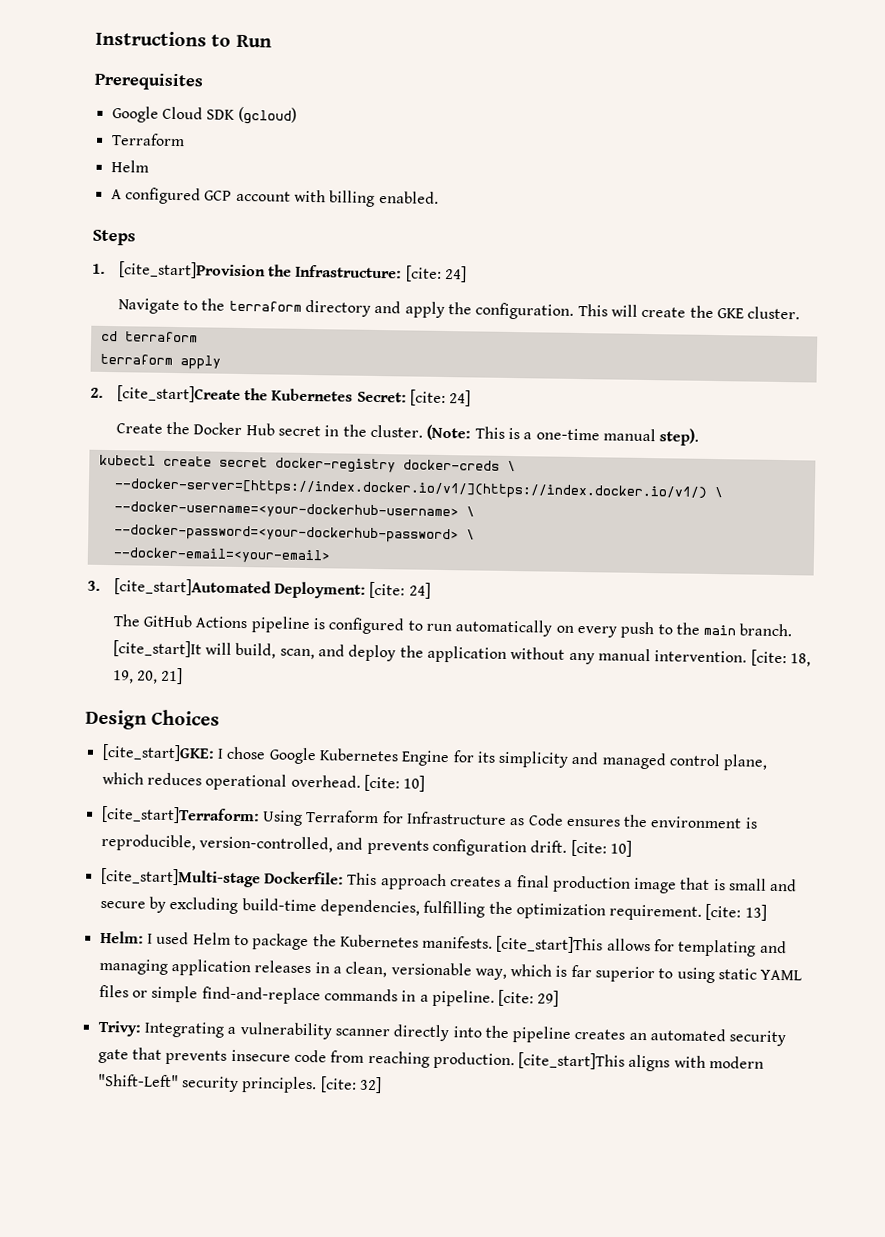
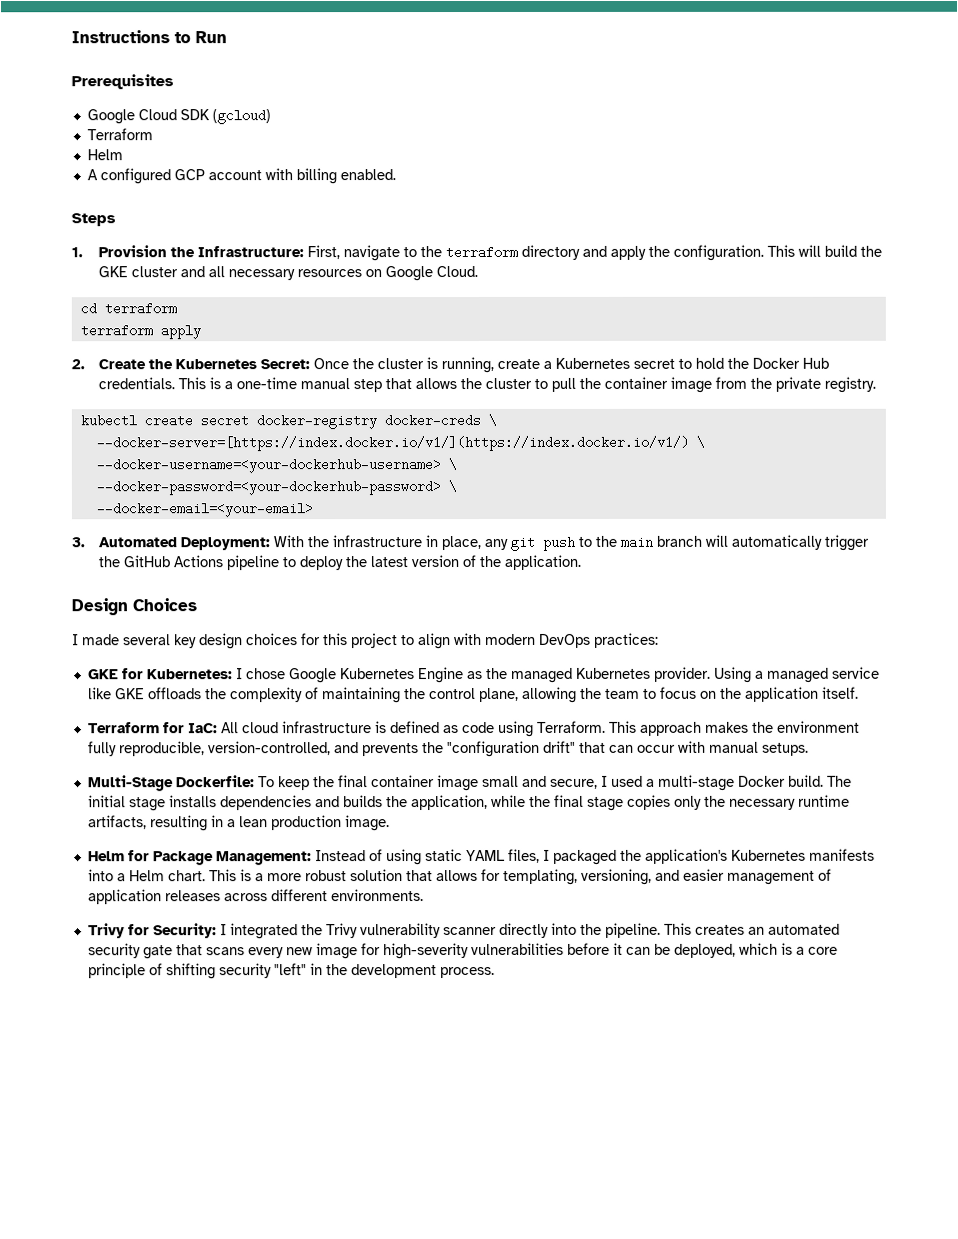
- 1. [cite_start]Provision the Infrastructure: [cite: 24]
- Navigate to the terraform directory and apply the configuration.
+ 1. Provision the Infrastructure: First, navigate to the terraform directory and apply the configuration.
- This will create the GKE cluster.
+ This will build the GKE cluster and all necessary resources on Google Cloud.
- 2. [cite_start]Create the Kubernetes Secret: [cite: 24]
- Create the Docker Hub secret in the cluster. (Note: This is a one-time manual step).
+ 2. Create the Kubernetes Secret: Once the cluster is running, create a Kubernetes secret to hold the Docker Hub credentials. This is a one-time manual step that allows the cluster to pull the container image from the private registry.
- 3. [cite_start]Automated Deployment: [cite: 24]
- The GitHub Actions pipeline is configured to run automatically on every push to the main branch. [cite_start]It will build, scan, and deploy the application without any manual intervention. [cite: 18, 19, 20, 21]
+ 3. Automated Deployment: With the infrastructure in place, any git push to the main branch will automatically trigger the GitHub Actions pipeline to deploy the latest version of the application.
  Design Choices
- [cite_start]GKE: I chose Google Kubernetes Engine for its simplicity and managed control plane, which reduces operational overhead. [cite: 10]
- [cite_start]Terraform: Using Terraform for Infrastructure as Code ensures the environment is reproducible, version-controlled, and prevents configuration drift. [cite: 10]
- [cite_start]Multi-stage Dockerfile: This approach creates a final production image that is small and secure by excluding build-time dependencies, fulfilling the optimization requirement. [cite: 13]
- Helm: I used Helm to package the Kubernetes manifests. [cite_start]This allows for templating and managing application releases in a clean, versionable way, which is far superior to using static YAML files or simple find-and-replace commands in a pipeline. [cite: 29]
- Trivy: Integrating a vulnerability scanner directly into the pipeline creates an automated security gate that prevents insecure code from reaching production. [cite_start]This aligns with modern "Shift-Left" security principles. [cite: 32]
+ I made several key design choices for this project to align with modern DevOps practices:
+ GKE for Kubernetes: I chose Google Kubernetes Engine as the managed Kubernetes provider. Using a managed service like GKE offloads the complexity of maintaining the control plane, allowing the team to focus on the application itself.
+ Terraform for IaC: All cloud infrastructure is defined as code using Terraform. This approach makes the environment fully reproducible, version-controlled, and prevents the "configuration drift" that can occur with manual setups.
+ Multi-Stage Dockerfile: To keep the final container image small and secure, I used a multi-stage Docker build. The initial stage installs dependencies and builds the application, while the final stage copies only the necessary runtime artifacts, resulting in a lean production image.
+ Helm for Package Management: Instead of using static YAML files, I packaged the application's Kubernetes manifests into a Helm chart. This is a more robust solution that allows for templating, versioning, and easier management of application releases across different environments.
+ Trivy for Security: I integrated the Trivy vulnerability scanner directly into the pipeline. This creates an automated security gate that scans every new image for high-severity vulnerabilities before it can be deployed, which is a core principle of shifting security "left" in the development process.

